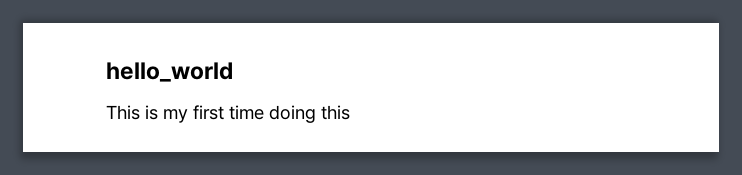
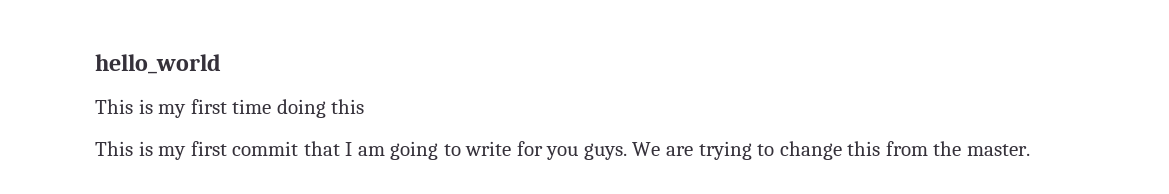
+ This is my first commit that I am going to write for you guys. We are trying to change this from the master.

